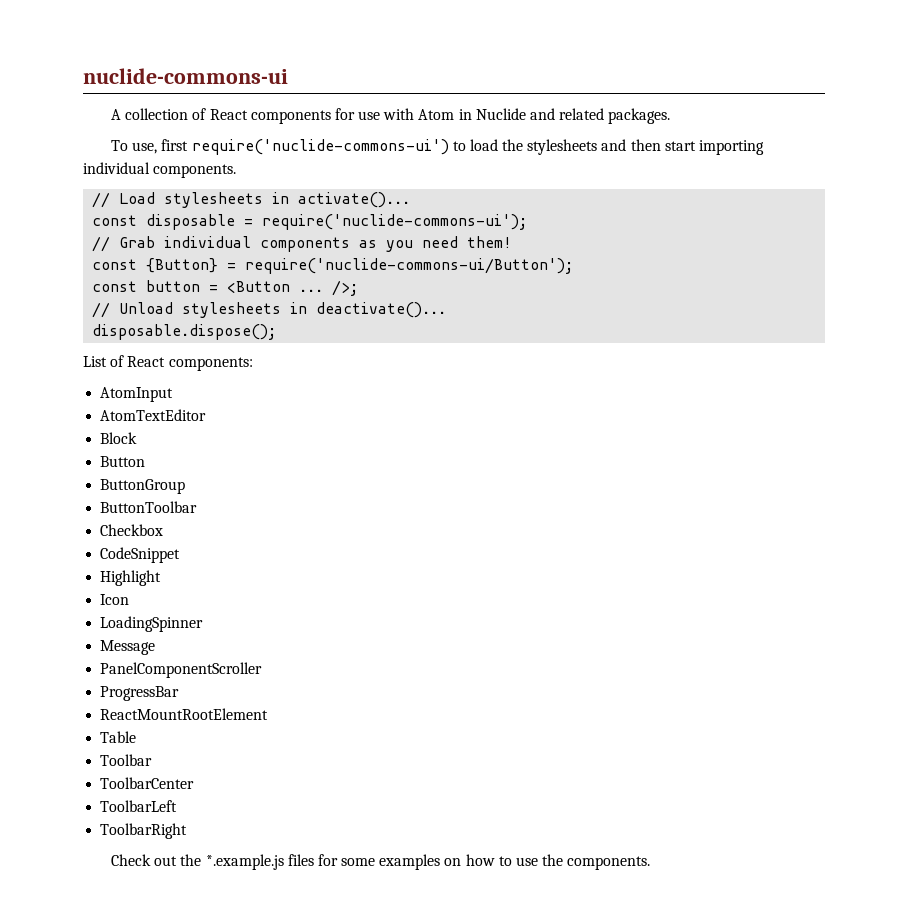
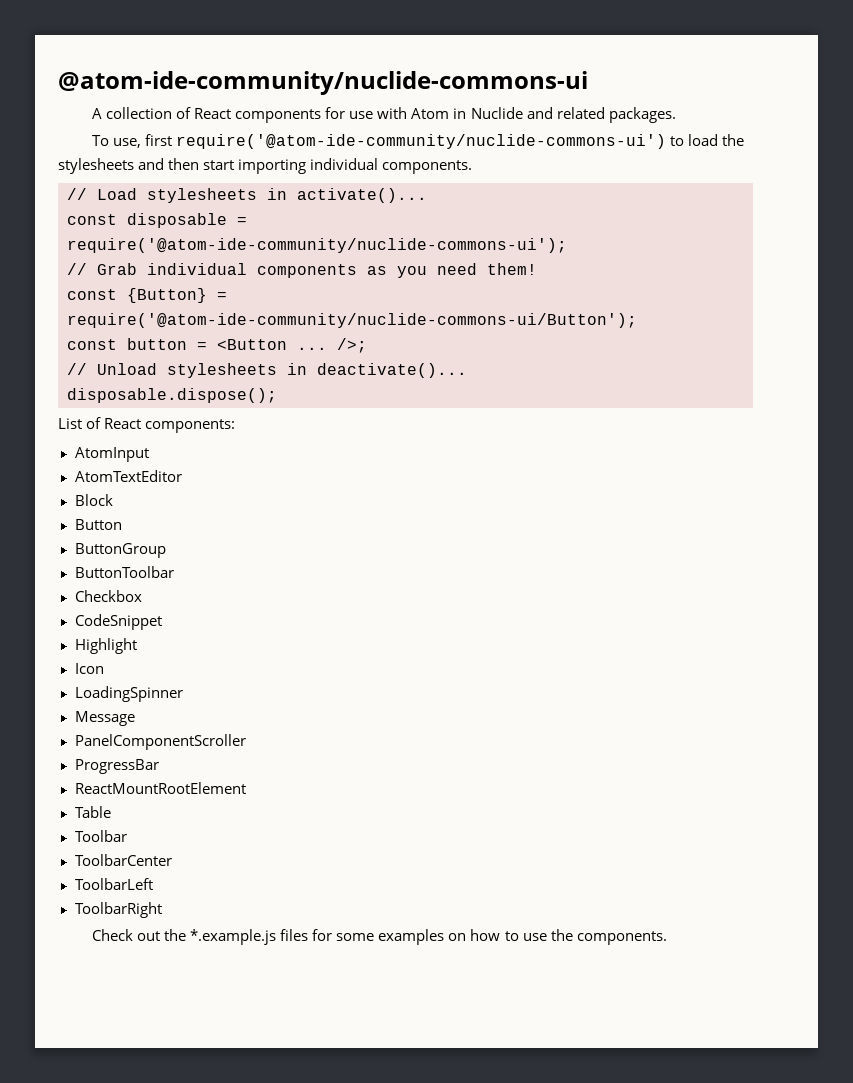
- nuclide-commons-ui
+ @atom-ide-community/nuclide-commons-ui
- To use, first require('nuclide-commons-ui') to load the stylesheets and then start importing individual components.
+ To use, first require('@atom-ide-community/nuclide-commons-ui') to load the stylesheets and then start importing individual components.
- const disposable = require('nuclide-commons-ui');
+ const disposable = require('@atom-ide-community/nuclide-commons-ui');
- const {Button} = require('nuclide-commons-ui/Button');
+ const {Button} = require('@atom-ide-community/nuclide-commons-ui/Button');

